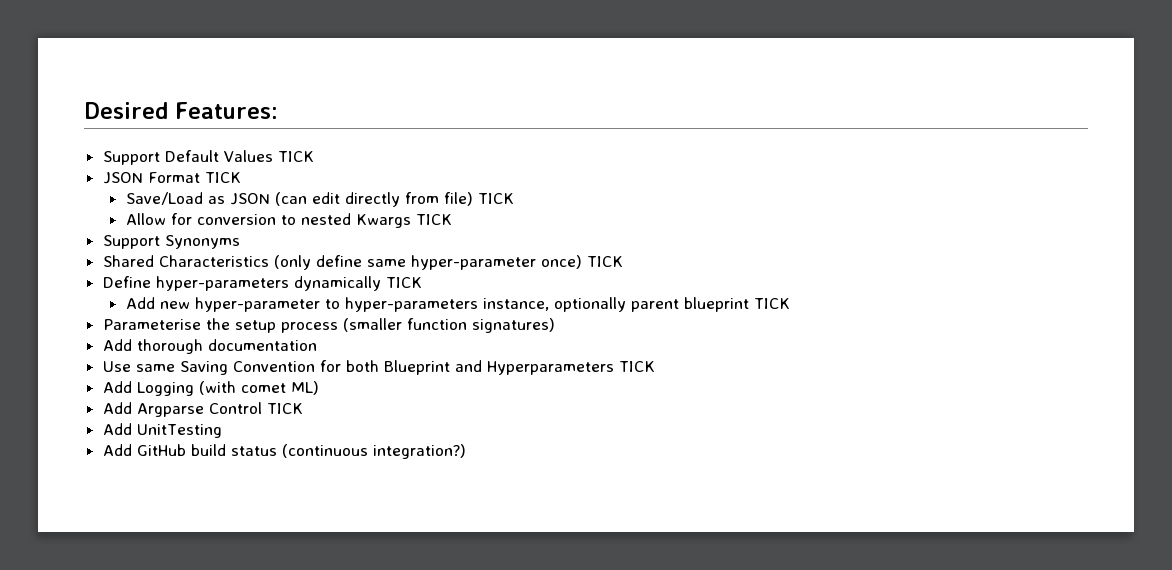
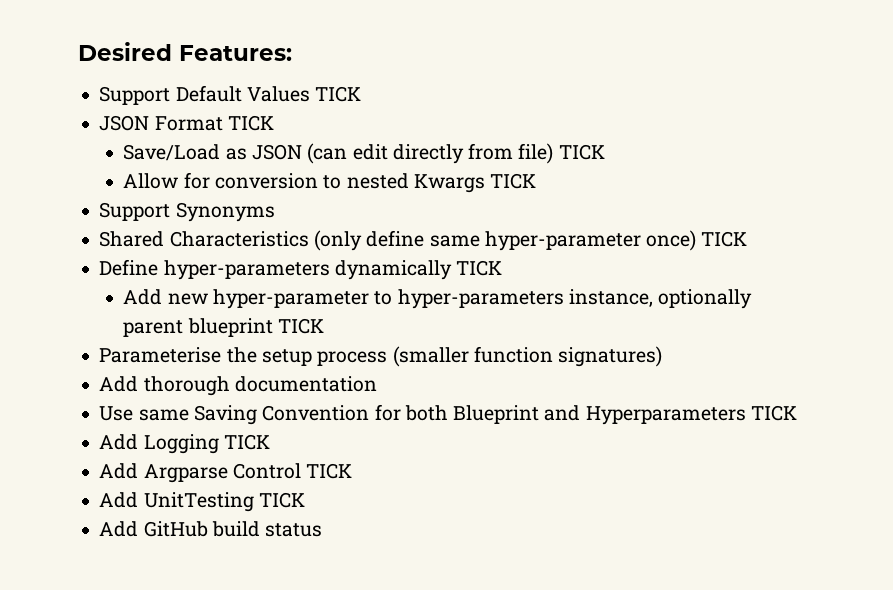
- Add Logging (with comet ML)
+ Add Logging TICK
- Add UnitTesting
+ Add UnitTesting TICK
- Add GitHub build status (continuous integration?)
+ Add GitHub build status

